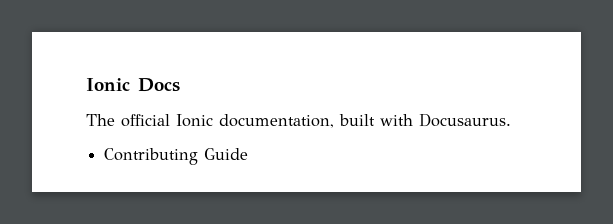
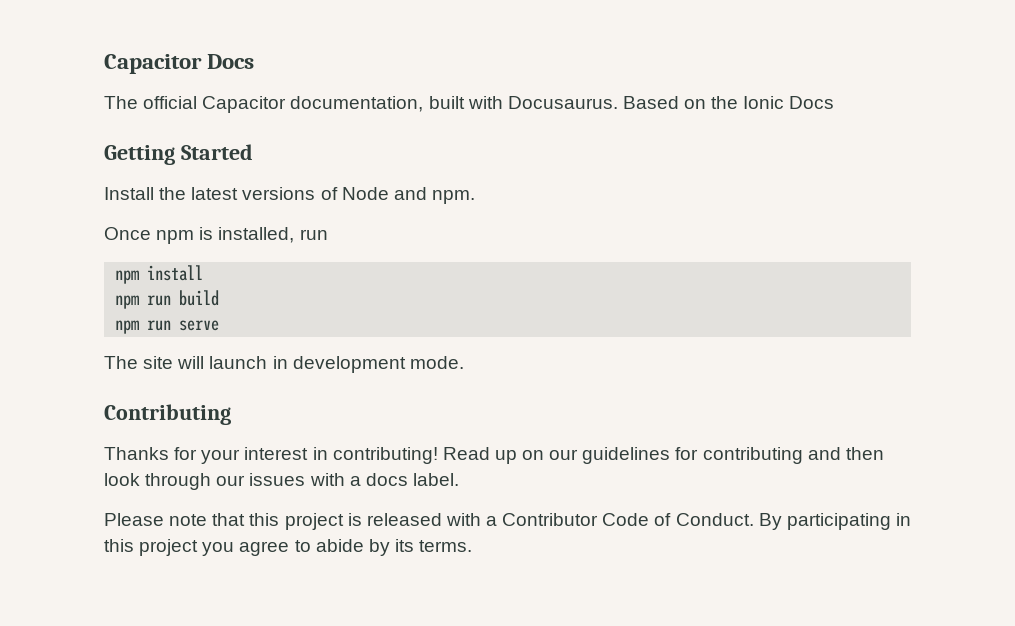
- Ionic Docs
+ Capacitor Docs
- The official Ionic documentation, built with Docusaurus.
- Contributing Guide
+ The official Capacitor documentation, built with Docusaurus. Based on the Ionic Docs
+ Getting Started
+ Install the latest versions of Node and npm.
+ Once npm is installed, run
+ npm install
+ npm run build
+ npm run serve
+ The site will launch in development mode.
+ Contributing
+ Thanks for your interest in contributing! Read up on our guidelines for contributing and then look through our issues with a docs label.
+ Please note that this project is released with a Contributor Code of Conduct. By participating in this project you agree to abide by its terms.

